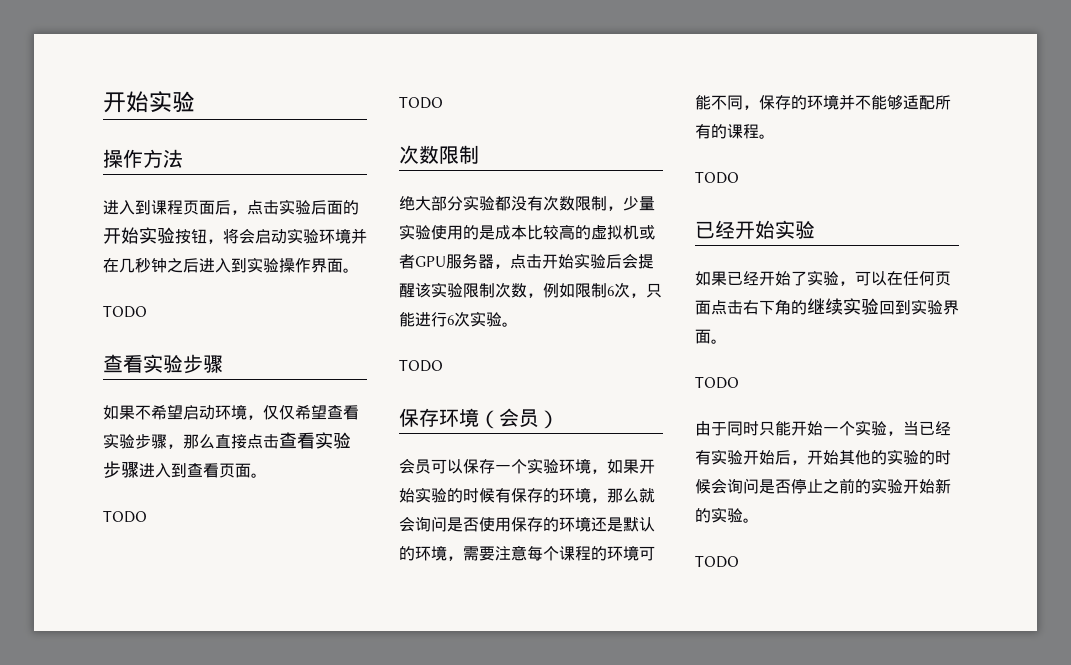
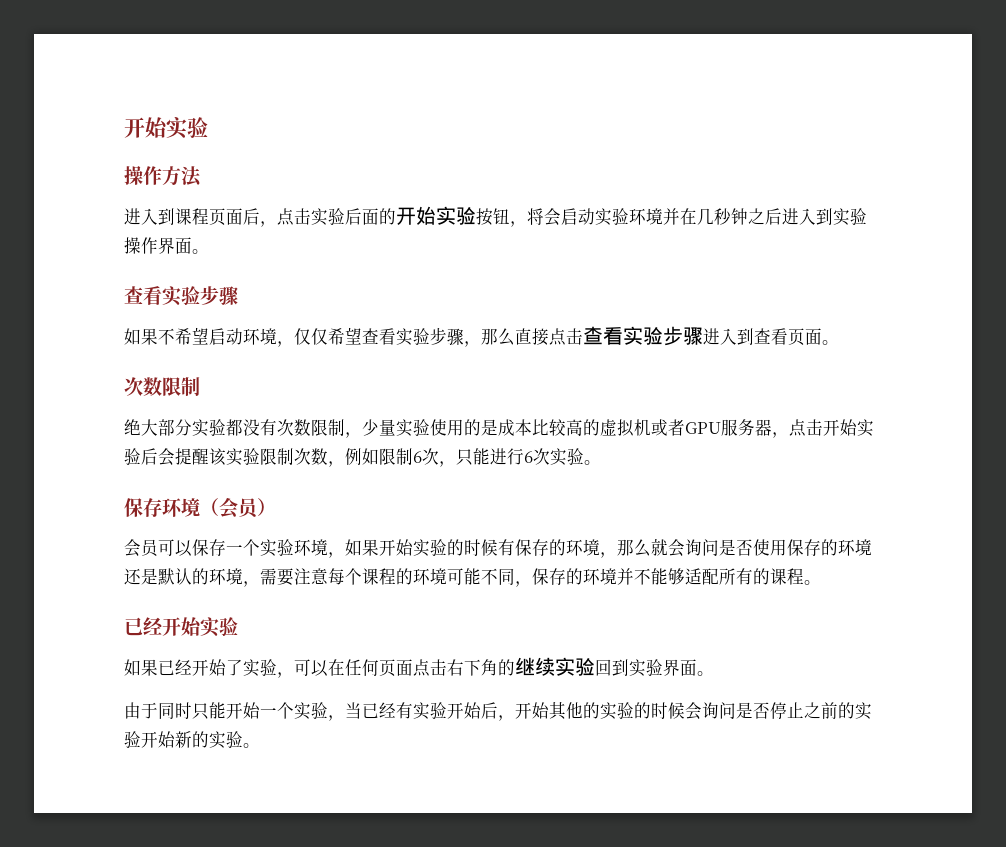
  进入到课程页面后，点击实验后面的开始实验按钮，将会启动实验环境并在几秒钟之后进入到实验操作界面。
- TODO
  如果不希望启动环境，仅仅希望查看实验步骤，那么直接点击查看实验步骤进入到查看页面。
- TODO
- TODO
  绝大部分实验都没有次数限制，少量实验使用的是成本比较高的虚拟机或者GPU服务器，点击开始实验后会提醒该实验限制次数，例如限制6次，只能进行6次实验。
- TODO
  会员可以保存一个实验环境，如果开始实验的时候有保存的环境，那么就会询问是否使用保存的环境还是默认的环境，需要注意每个课程的环境可能不同，保存的环境并不能够适配所有的课程。
- TODO
  如果已经开始了实验，可以在任何页面点击右下角的继续实验回到实验界面。
- TODO
  由于同时只能开始一个实验，当已经有实验开始后，开始其他的实验的时候会询问是否停止之前的实验开始新的实验。
- TODO

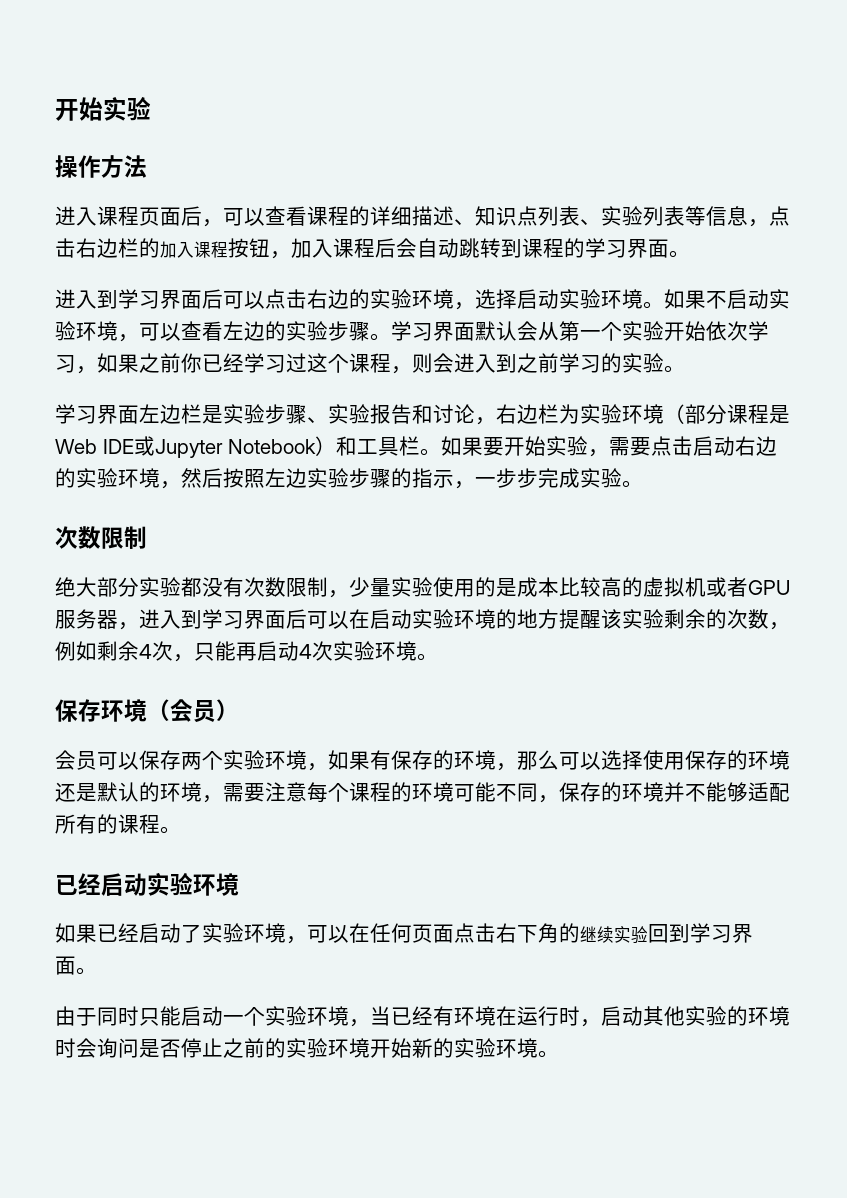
- 进入到课程页面后，点击实验后面的开始实验按钮，将会启动实验环境并在几秒钟之后进入到实验操作界面。
- 查看实验步骤
- 如果不希望启动环境，仅仅希望查看实验步骤，那么直接点击查看实验步骤进入到查看页面。
+ 进入课程页面后，可以查看课程的详细描述、知识点列表、实验列表等信息，点击右边栏的加入课程按钮，加入课程后会自动跳转到课程的学习界面。
+ 进入到学习界面后可以点击右边的实验环境，选择启动实验环境。如果不启动实验环境，可以查看左边的实验步骤。学习界面默认会从第一个实验开始依次学习，如果之前你已经学习过这个课程，则会进入到之前学习的实验。
+ 学习界面左边栏是实验步骤、实验报告和讨论，右边栏为实验环境（部分课程是Web IDE或Jupyter Notebook）和工具栏。如果要开始实验，需要点击启动右边的实验环境，然后按照左边实验步骤的指示，一步步完成实验。
- 绝大部分实验都没有次数限制，少量实验使用的是成本比较高的虚拟机或者GPU服务器，点击开始实验后会提醒该实验限制次数，例如限制6次，只能进行6次实验。
+ 绝大部分实验都没有次数限制，少量实验使用的是成本比较高的虚拟机或者GPU服务器，进入到学习界面后可以在启动实验环境的地方提醒该实验剩余的次数，例如剩余4次，只能再启动4次实验环境。
- 会员可以保存一个实验环境，如果开始实验的时候有保存的环境，那么就会询问是否使用保存的环境还是默认的环境，需要注意每个课程的环境可能不同，保存的环境并不能够适配所有的课程。
+ 会员可以保存两个实验环境，如果有保存的环境，那么可以选择使用保存的环境还是默认的环境，需要注意每个课程的环境可能不同，保存的环境并不能够适配所有的课程。
- 已经开始实验
+ 已经启动实验环境
- 如果已经开始了实验，可以在任何页面点击右下角的继续实验回到实验界面。
+ 如果已经启动了实验环境，可以在任何页面点击右下角的继续实验回到学习界面。
- 由于同时只能开始一个实验，当已经有实验开始后，开始其他的实验的时候会询问是否停止之前的实验开始新的实验。
+ 由于同时只能启动一个实验环境，当已经有环境在运行时，启动其他实验的环境时会询问是否停止之前的实验环境开始新的实验环境。

